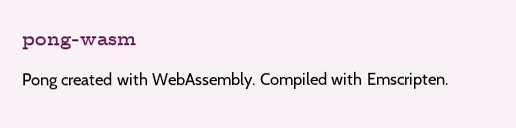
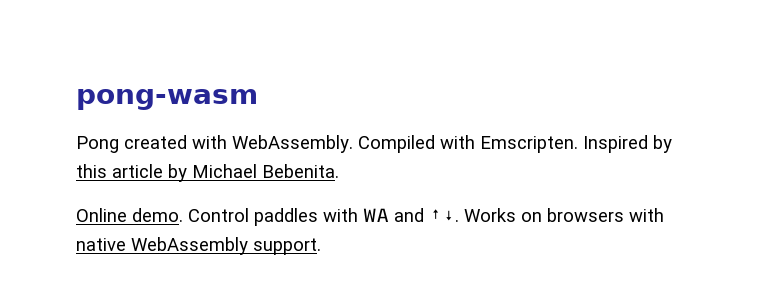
+ Inspired by this article by Michael Bebenita.
+ Online demo. Control paddles with WA and ↑↓. Works on browsers with native WebAssembly support.

